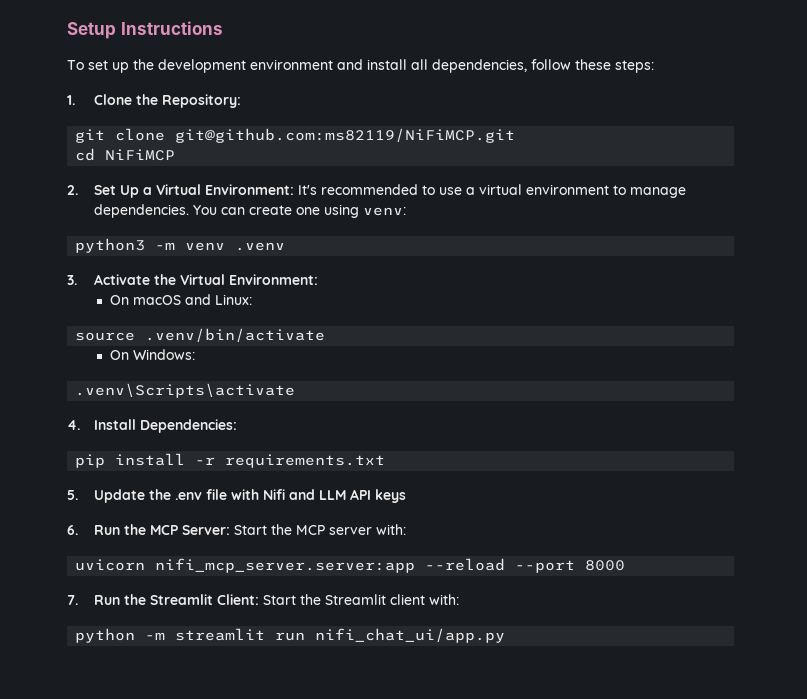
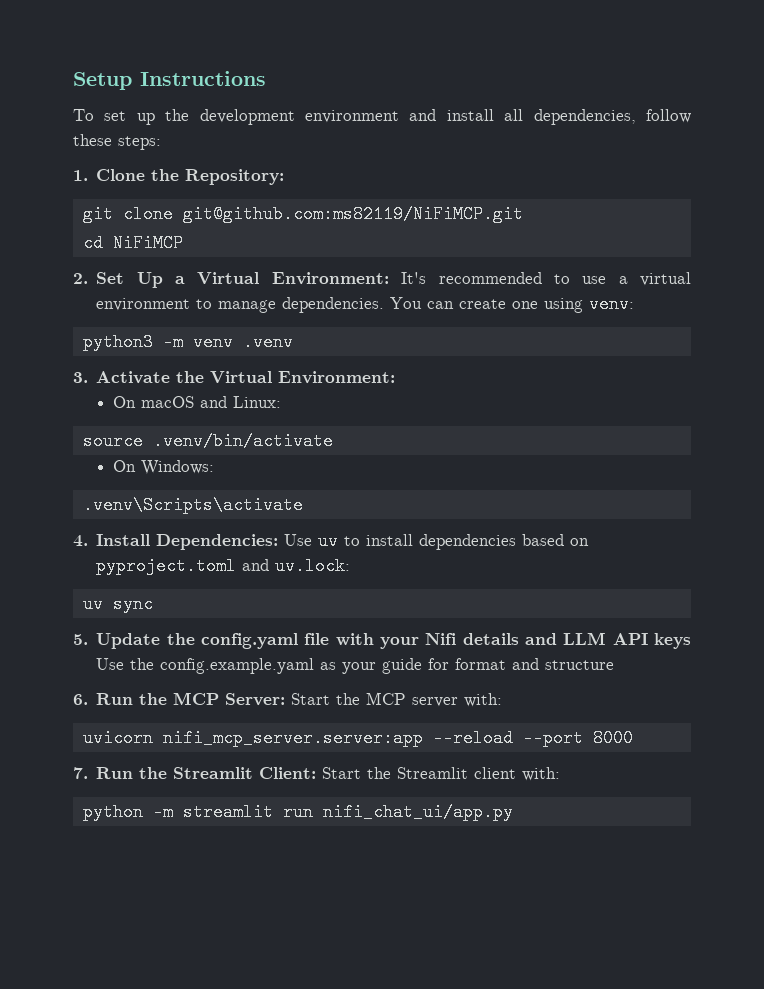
- 4. Install Dependencies:
- pip install -r requirements.txt
+ 4. Install Dependencies: Use uv to install dependencies based on pyproject.toml and uv.lock:
+ uv sync
- 5. Update the .env file with Nifi and LLM API keys
+ 5. Update the config.yaml file with your Nifi details and LLM API keys Use the config.example.yaml as your guide for format and structure

